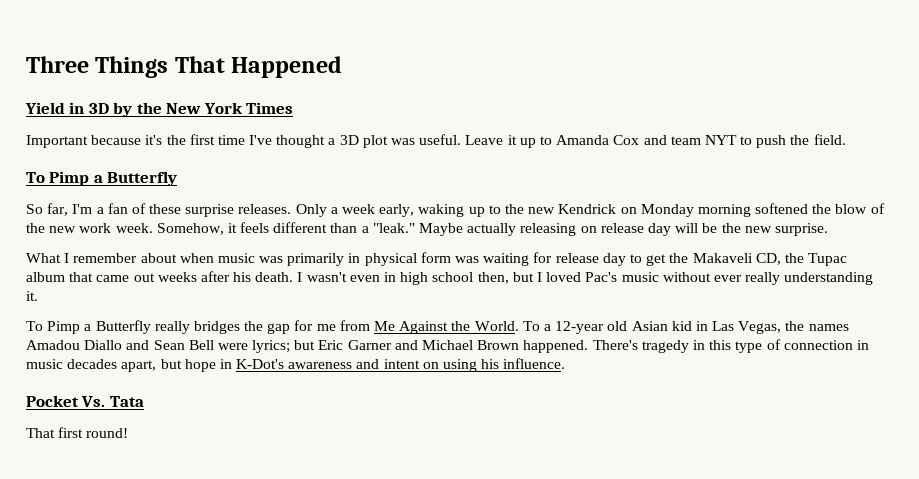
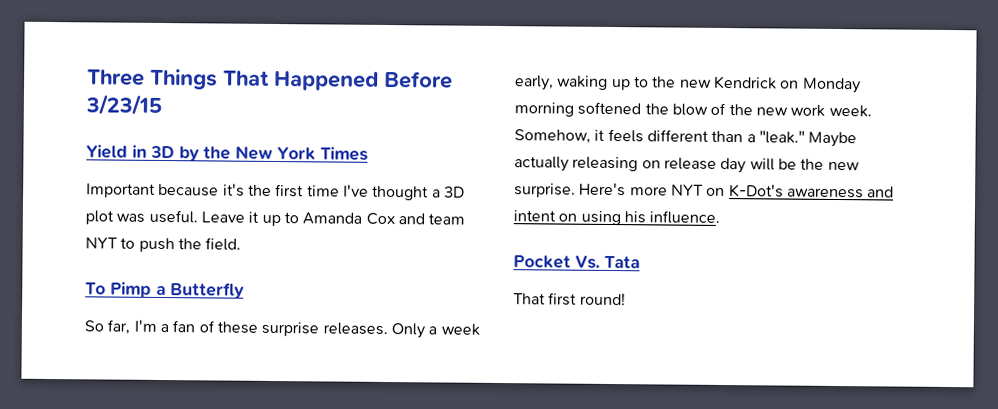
- Three Things That Happened
+ Three Things That Happened Before 3/23/15
- Maybe actually releasing on release day will be the new surprise.
- What I remember about when music was primarily in physical form was waiting for release day to get the Makaveli CD, the Tupac album that came out weeks after his death. I wasn't even in high school then, but I loved Pac's music without ever really understanding it.
- To Pimp a Butterfly really bridges the gap for me from Me Against the World. To a 12-year old Asian kid in Las Vegas, the names Amadou Diallo and Sean Bell were lyrics; but Eric Garner and Michael Brown happened. There's tragedy in this type of connection in music decades apart, but hope in K-Dot's awareness and intent on using his influence.
+ Maybe actually releasing on release day will be the new surprise. Here's more NYT on K-Dot's awareness and intent on using his influence.

